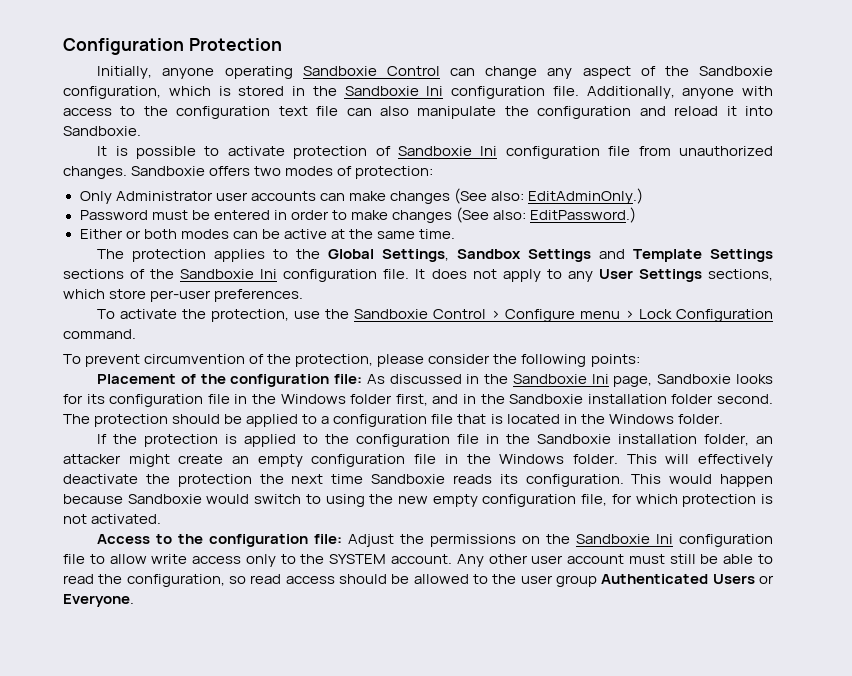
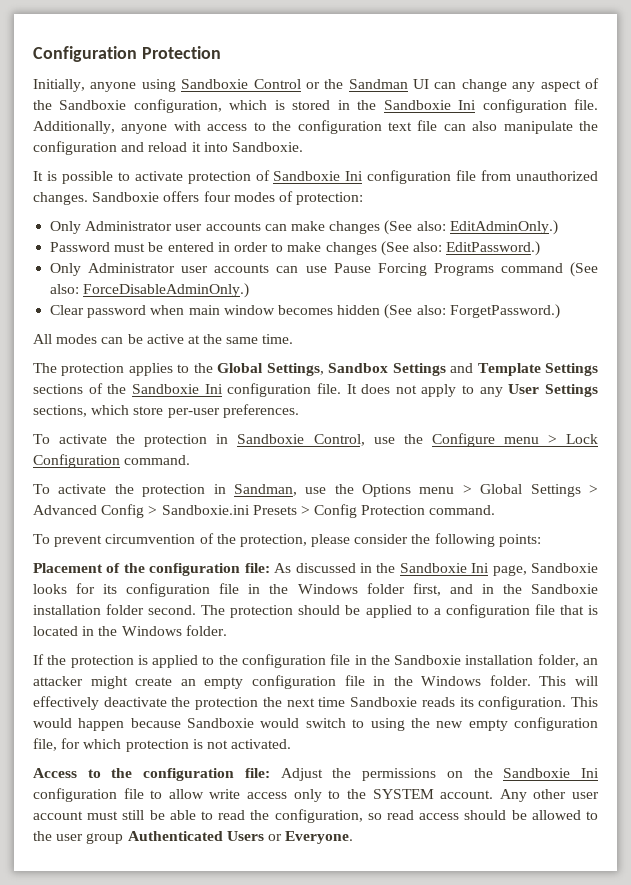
- Initially, anyone operating Sandboxie Control can change any aspect of the Sandboxie configuration, which is stored in the Sandboxie Ini configuration file.
+ Initially, anyone using Sandboxie Control or the Sandman UI can change any aspect of the Sandboxie configuration, which is stored in the Sandboxie Ini configuration file.
- Sandboxie offers two modes of protection:
+ Sandboxie offers four modes of protection:
- Either or both modes can be active at the same time.
+ Only Administrator user accounts can use Pause Forcing Programs command (See also: ForceDisableAdminOnly.)
+ Clear password when main window becomes hidden (See also: ForgetPassword.)
+ All modes can be active at the same time.
- To activate the protection, use the Sandboxie Control > Configure menu > Lock Configuration command.
+ To activate the protection in Sandboxie Control, use the Configure menu > Lock Configuration command.
+ To activate the protection in Sandman, use the Options menu > Global Settings > Advanced Config > Sandboxie.ini Presets > Config Protection command.

